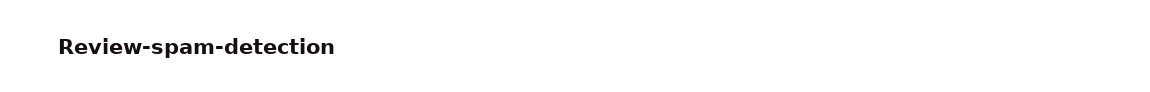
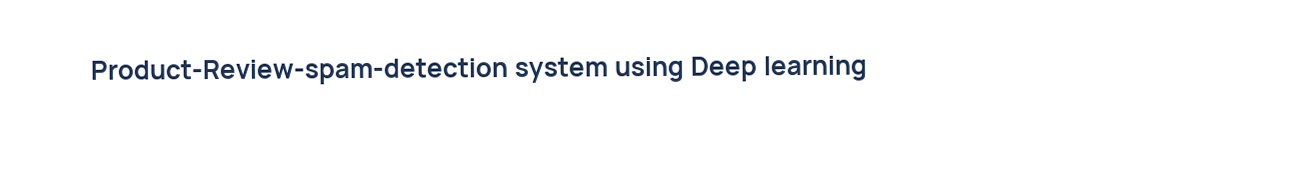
- Review-spam-detection
+ Product-Review-spam-detection system using Deep learning

